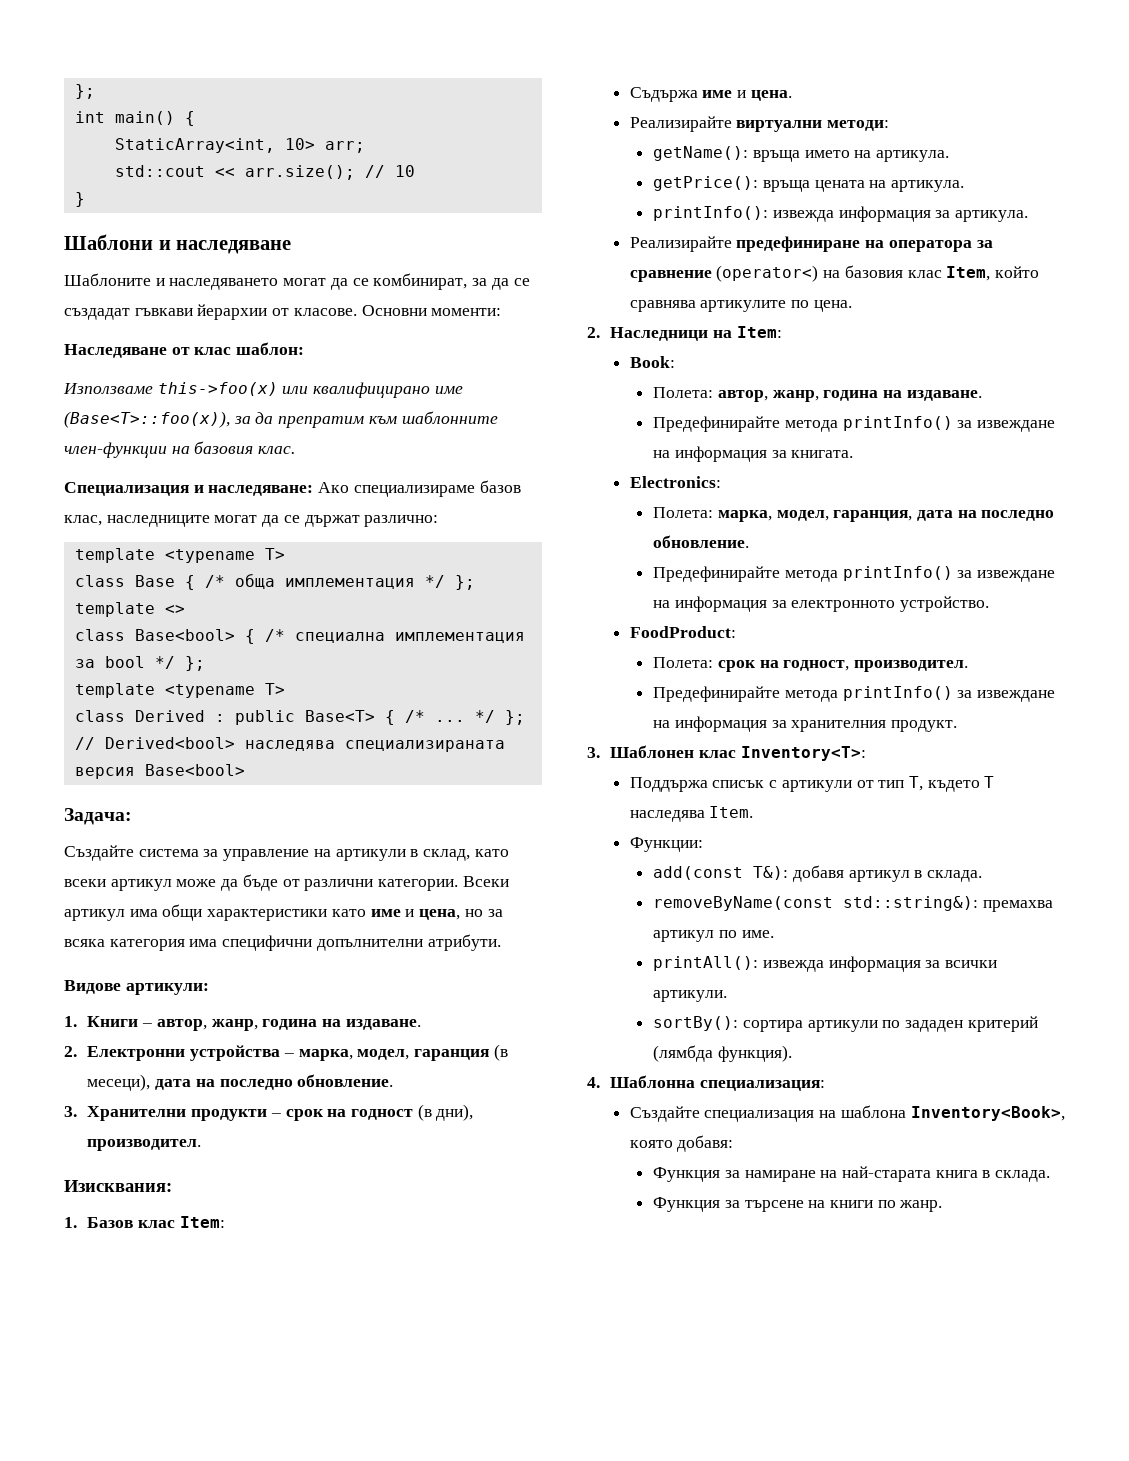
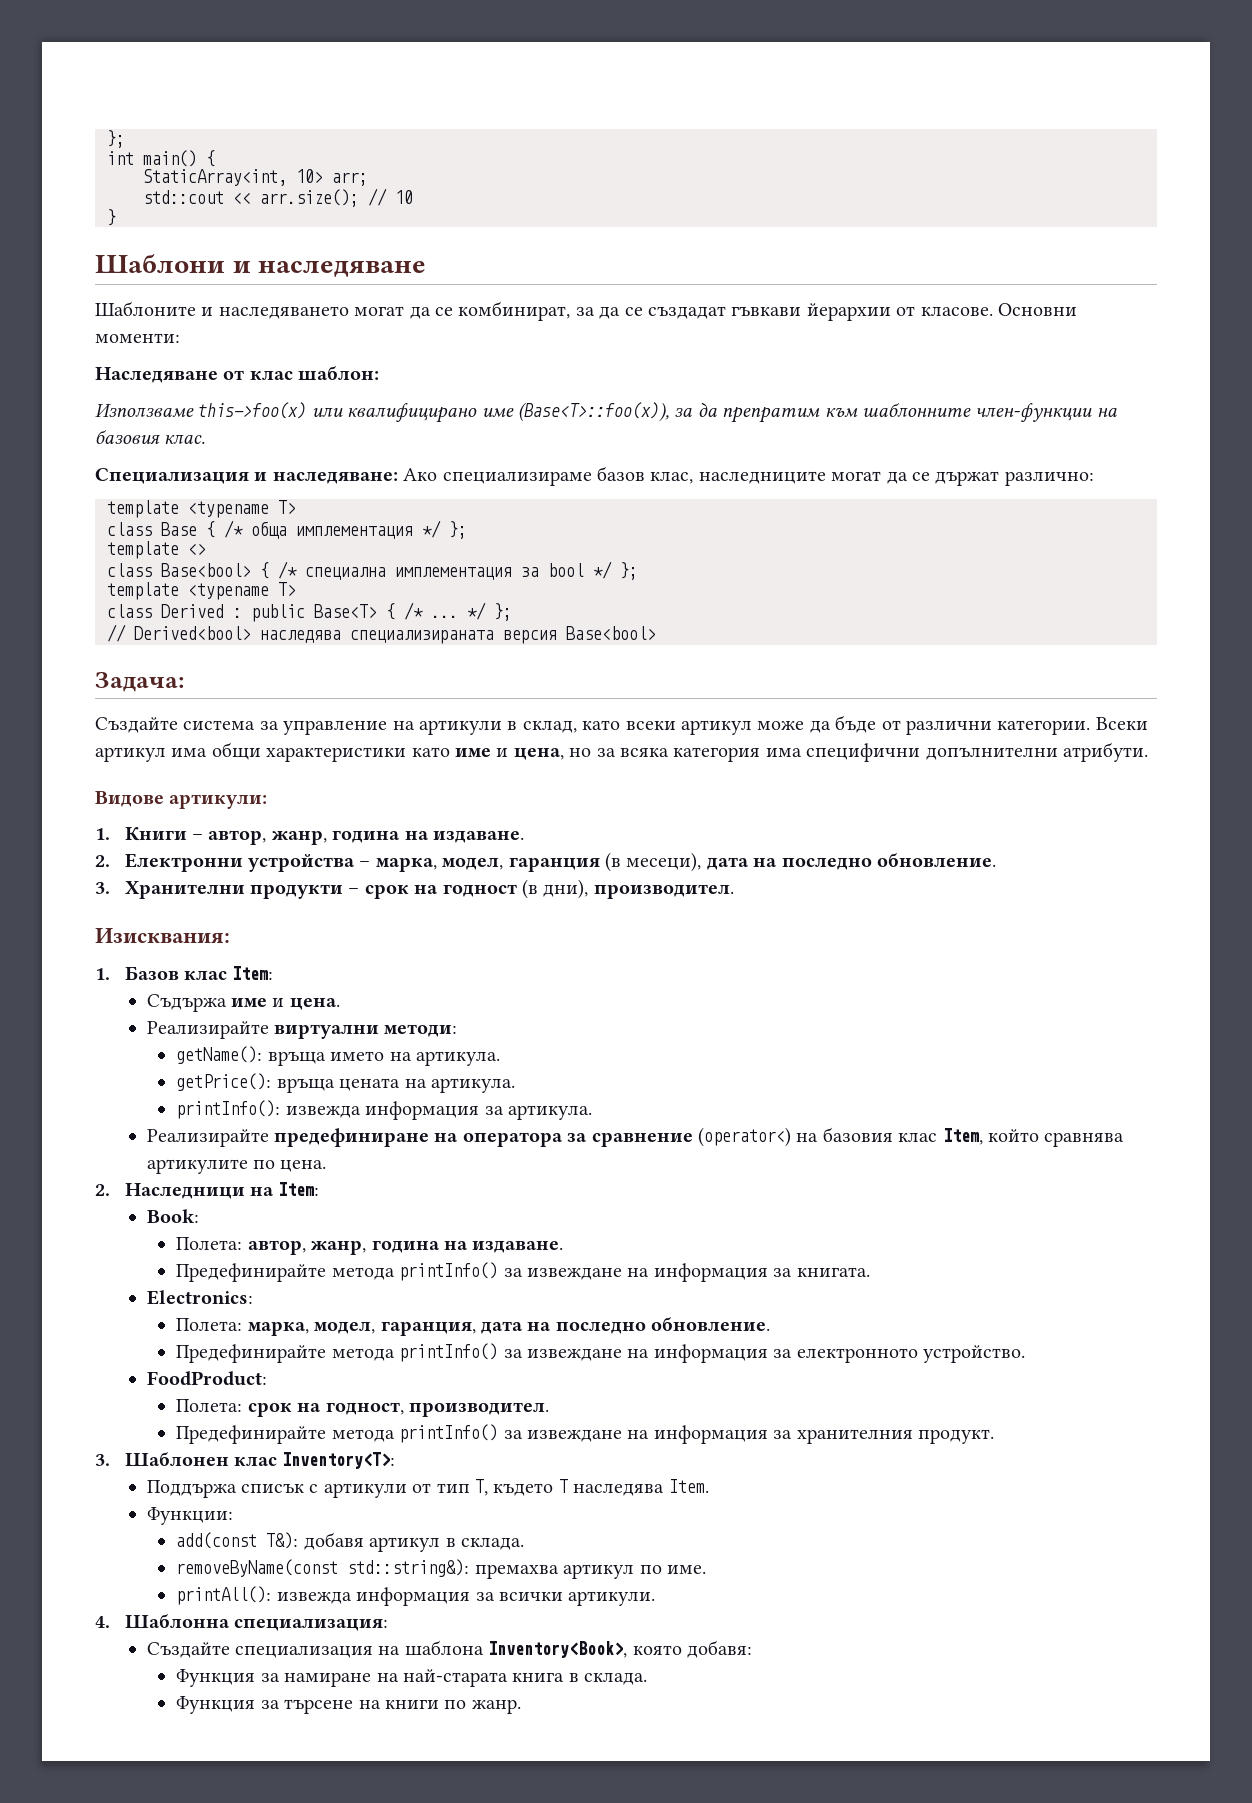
- sortBy(): сортира артикули по зададен критерий (лямбда функция).

